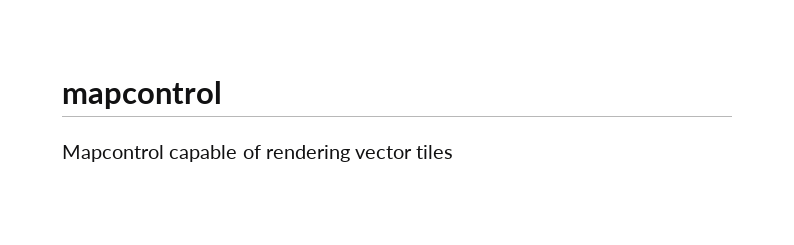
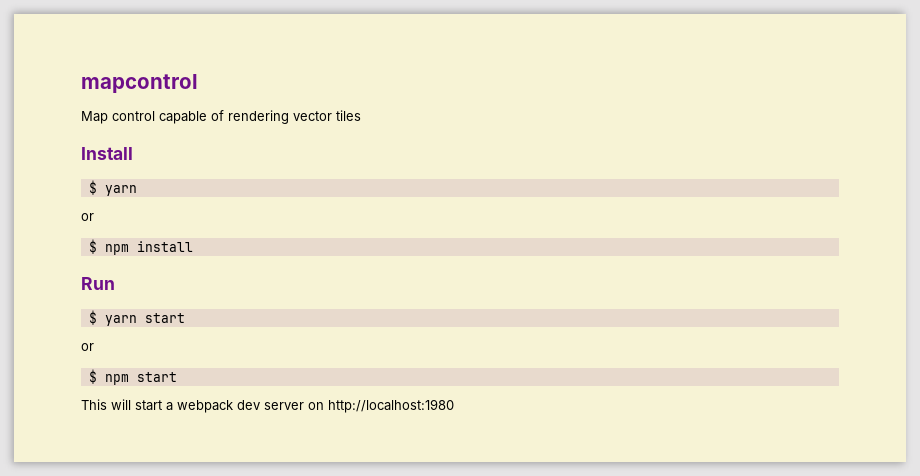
- Mapcontrol capable of rendering vector tiles
+ Map control capable of rendering vector tiles
+ Install
+ $ yarn
+ or
+ $ npm install
+ Run
+ $ yarn start
+ or
+ $ npm start
+ This will start a webpack dev server on http://localhost:1980

